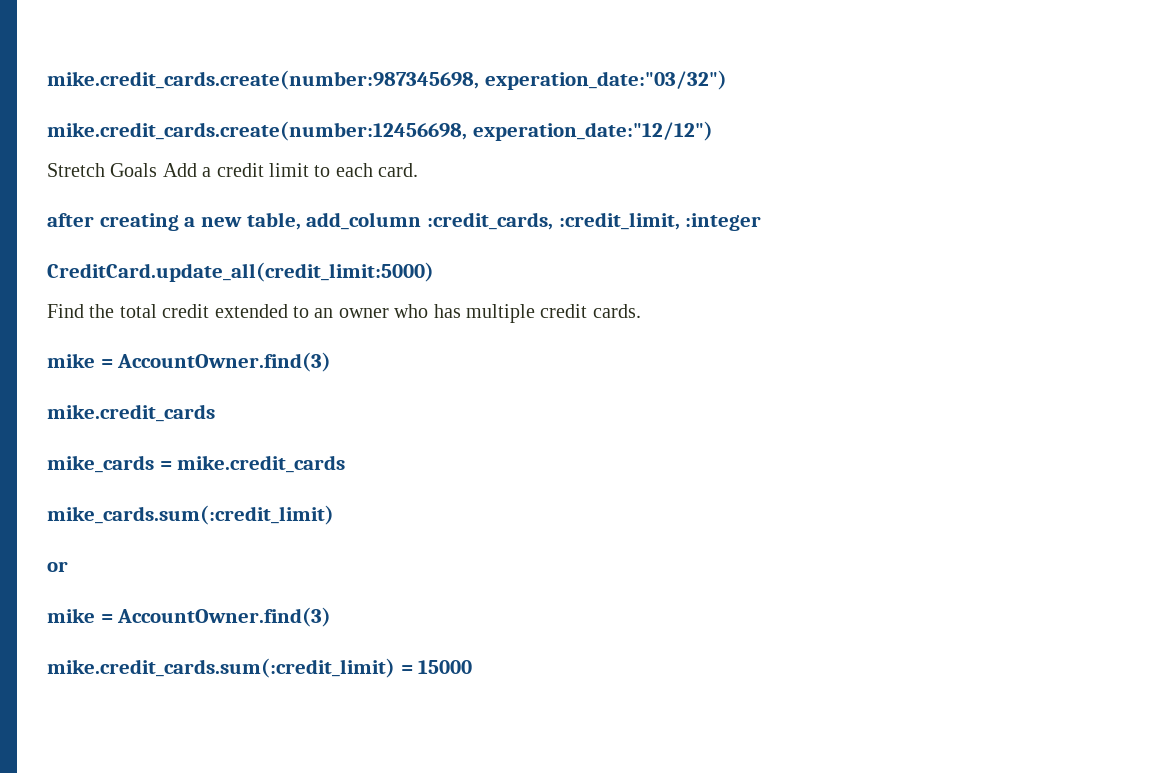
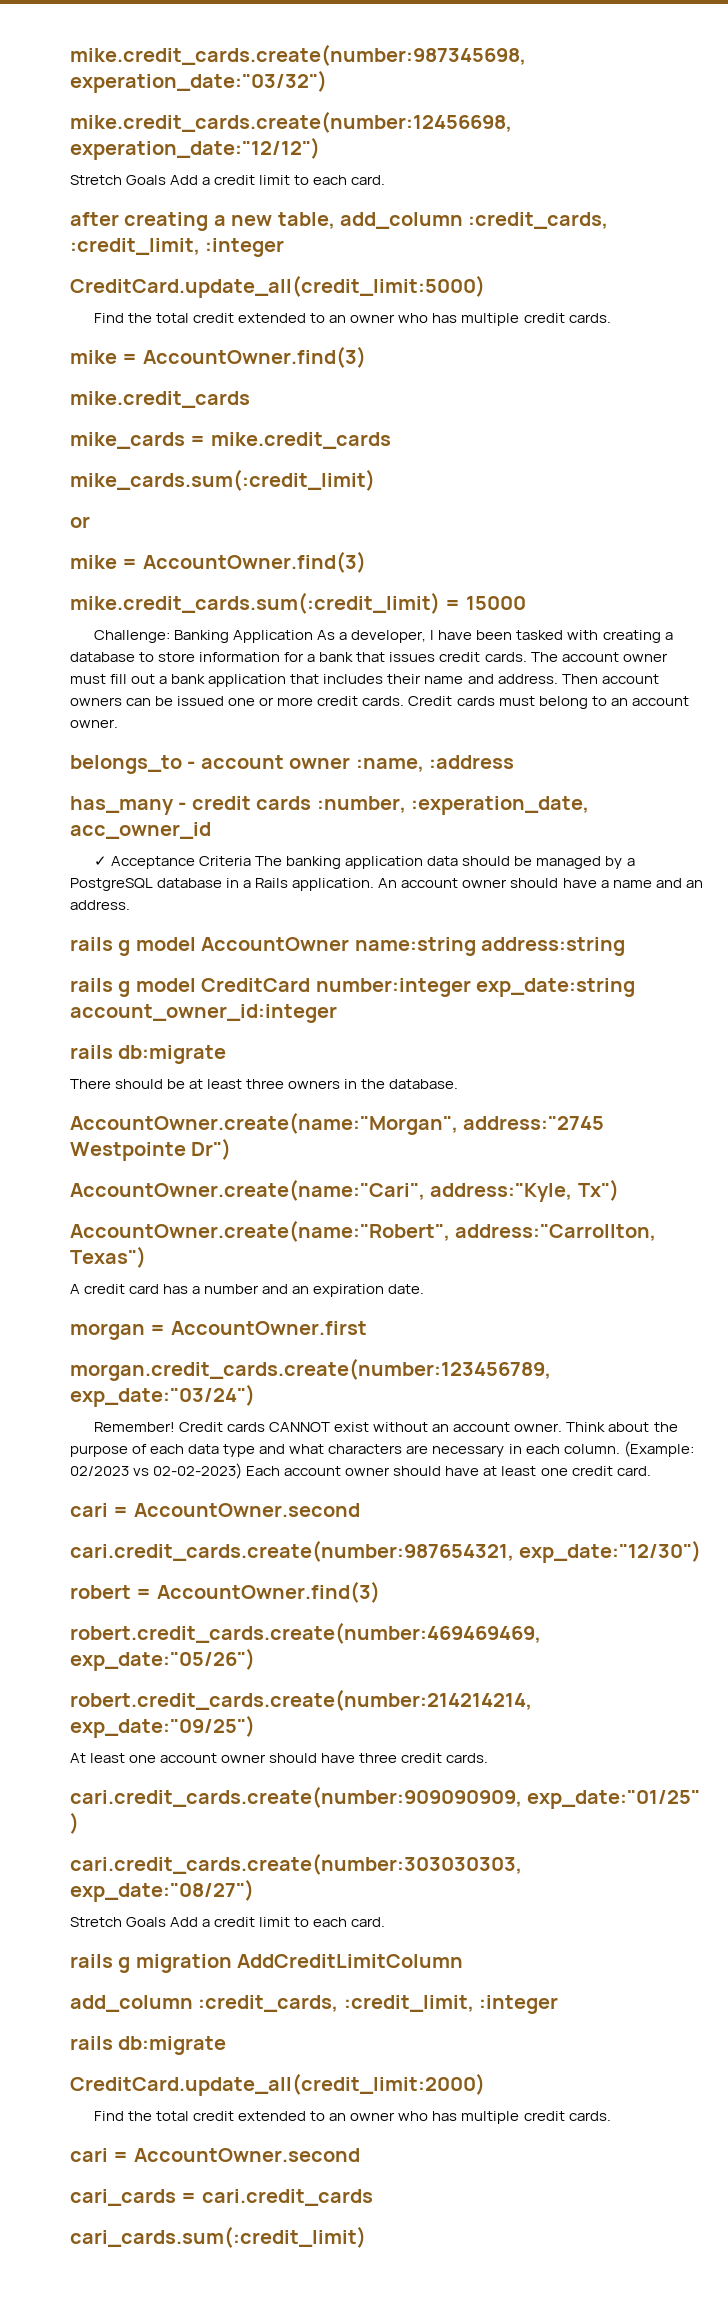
+ Challenge: Banking Application As a developer, I have been tasked with creating a database to store information for a bank that issues credit cards. The account owner must fill out a bank application that includes their name and address. Then account owners can be issued one or more credit cards. Credit cards must belong to an account owner.
+ belongs_to - account owner :name, :address
+ has_many - credit cards :number, :experation_date, acc_owner_id
+ ✓ Acceptance Criteria The banking application data should be managed by a PostgreSQL database in a Rails application. An account owner should have a name and an address.
+ rails g model AccountOwner name:string address:string
+ rails g model CreditCard number:integer exp_date:string account_owner_id:integer
+ rails db:migrate
+ There should be at least three owners in the database.
+ AccountOwner.create(name:"Morgan", address:"2745 Westpointe Dr")
+ AccountOwner.create(name:"Cari", address:"Kyle, Tx")
+ AccountOwner.create(name:"Robert", address:"Carrollton, Texas")
+ A credit card has a number and an expiration date.
+ morgan = AccountOwner.first
+ morgan.credit_cards.create(number:123456789, exp_date:"03/24")
+ Remember! Credit cards CANNOT exist without an account owner. Think about the purpose of each data type and what characters are necessary in each column. (Example: 02/2023 vs 02-02-2023) Each account owner should have at least one credit card.
+ cari = AccountOwner.second
+ cari.credit_cards.create(number:987654321, exp_date:"12/30")
+ robert = AccountOwner.find(3)
+ robert.credit_cards.create(number:469469469, exp_date:"05/26")
+ robert.credit_cards.create(number:214214214, exp_date:"09/25")
+ At least one account owner should have three credit cards.
+ cari.credit_cards.create(number:909090909, exp_date:"01/25" )
+ cari.credit_cards.create(number:303030303, exp_date:"08/27")
+ Stretch Goals Add a credit limit to each card.
+ rails g migration AddCreditLimitColumn
+ add_column :credit_cards, :credit_limit, :integer
+ rails db:migrate
+ CreditCard.update_all(credit_limit:2000)
+ Find the total credit extended to an owner who has multiple credit cards.
+ cari = AccountOwner.second
+ cari_cards = cari.credit_cards
+ cari_cards.sum(:credit_limit)

